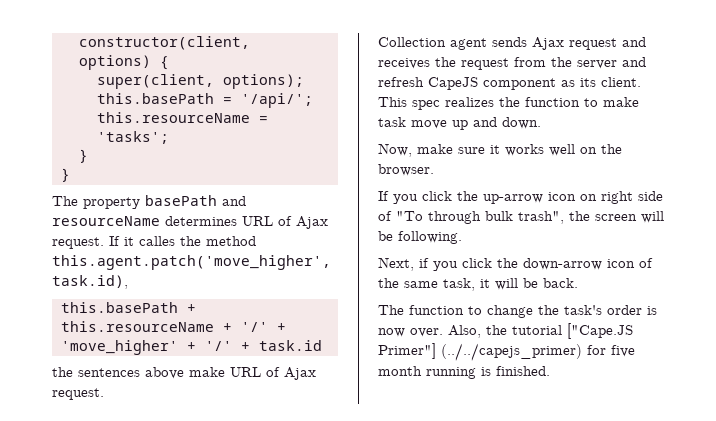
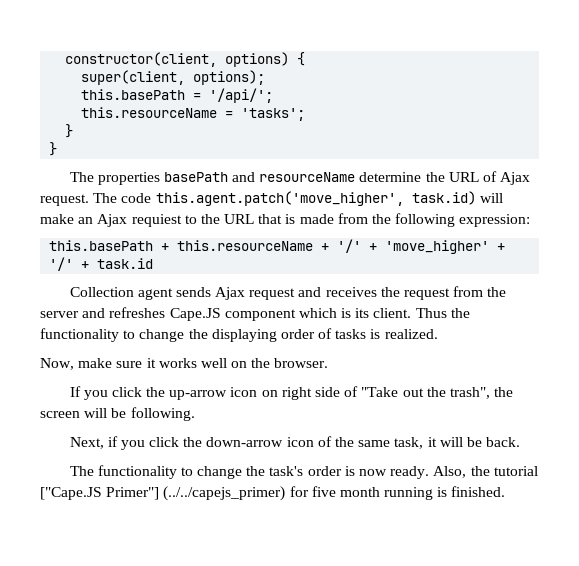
- The property basePath and resourceName determines URL of Ajax request. If it calles the method this.agent.patch('move_higher', task.id),
+ The properties basePath and resourceName determine the URL of Ajax request. The code this.agent.patch('move_higher', task.id) will make an Ajax requiest to the URL that is made from the following expression:
- the sentences above make URL of Ajax request.
- Collection agent sends Ajax request and receives the request from the server and refresh CapeJS component as its client. This spec realizes the function to make task move up and down.
+ Collection agent sends Ajax request and receives the request from the server and refreshes Cape.JS component which is its client. Thus the functionality to change the displaying order of tasks is realized.
- If you click the up-arrow icon on right side of "To through bulk trash", the screen will be following.
+ If you click the up-arrow icon on right side of "Take out the trash", the screen will be following.
- The function to change the task's order is now over.
+ The functionality to change the task's order is now ready.

